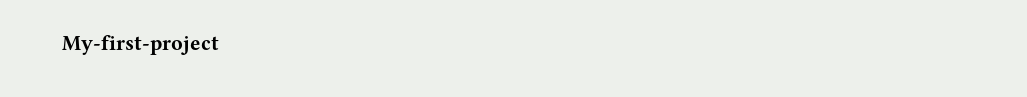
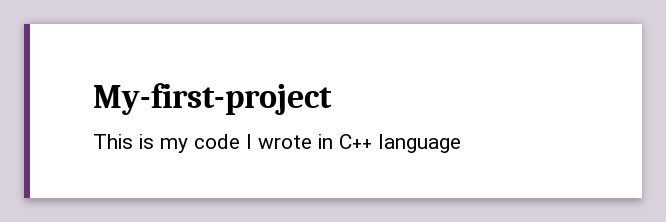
+ This is my code I wrote in C++ language

